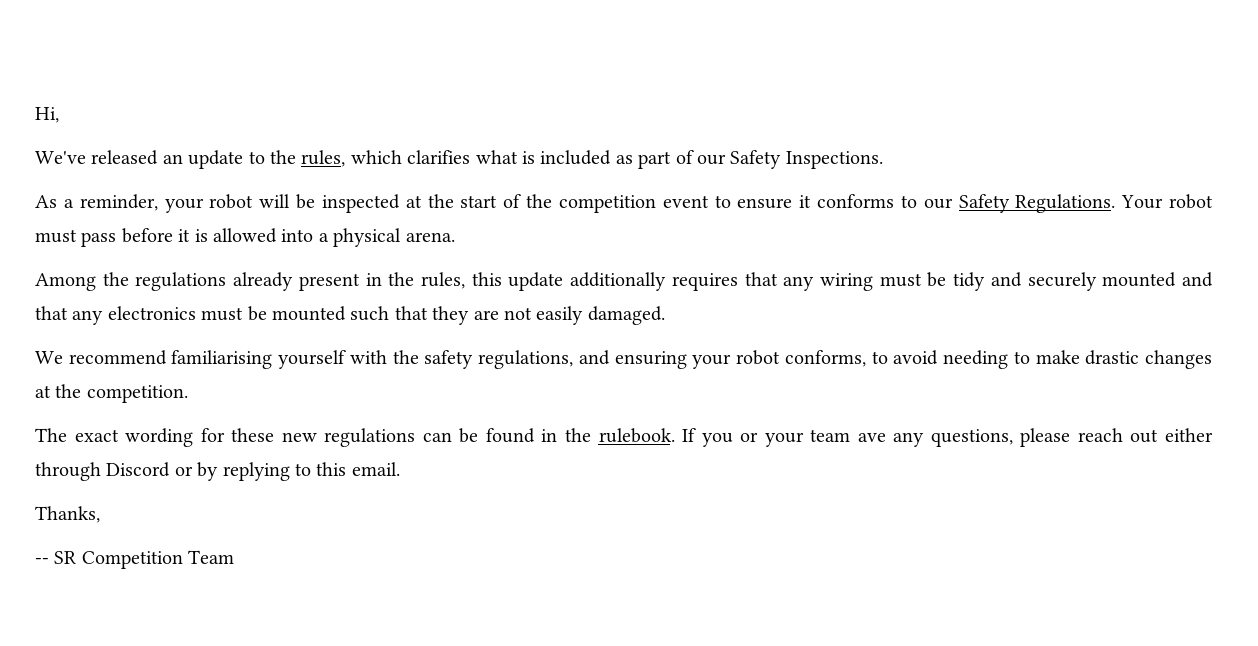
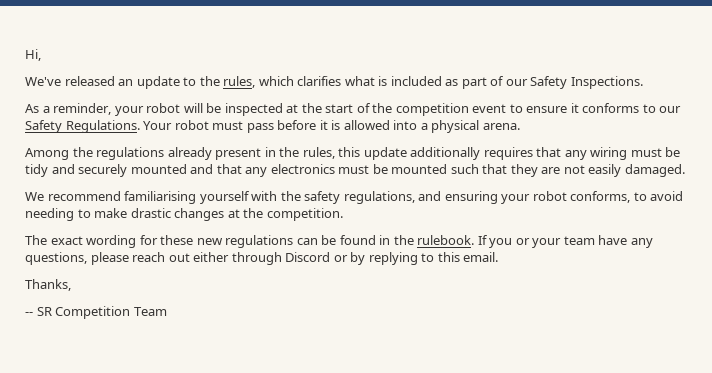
- If you or your team ave any questions, please reach out either through Discord or by replying to this email.
+ If you or your team have any questions, please reach out either through Discord or by replying to this email.

